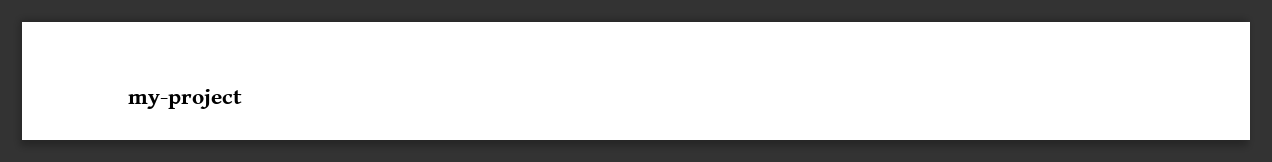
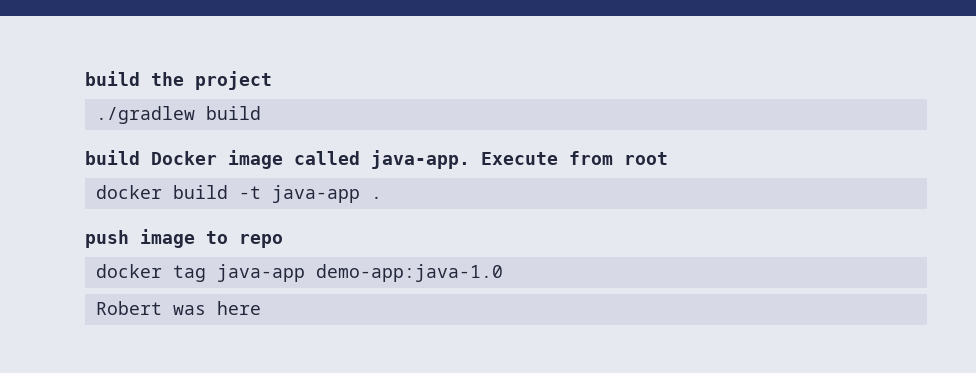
- my-project
+ build the project
+ ./gradlew build
+ build Docker image called java-app. Execute from root
+ docker build -t java-app .
+ push image to repo
+ docker tag java-app demo-app:java-1.0
+ Robert was here

